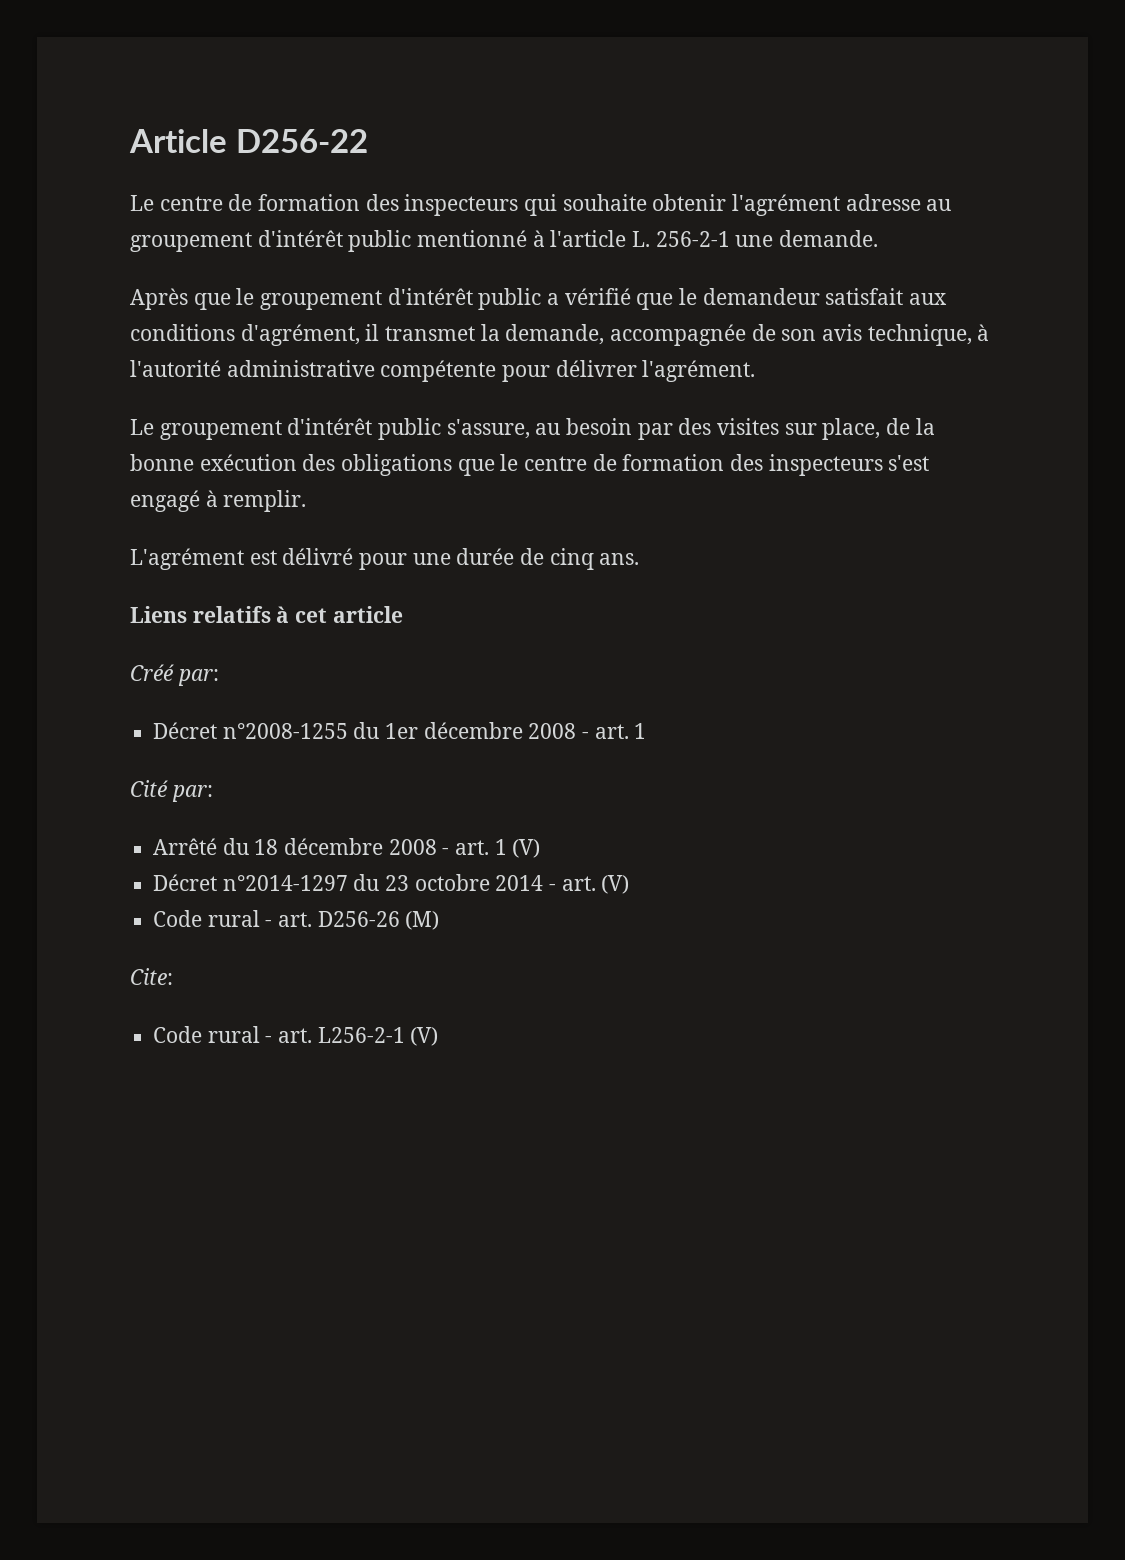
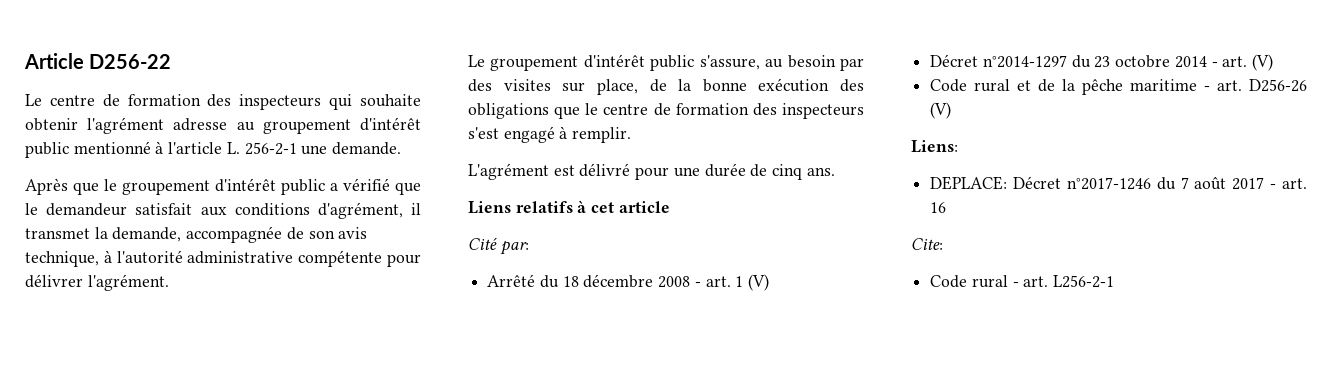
- Créé par:
- Décret n°2008-1255 du 1er décembre 2008 - art. 1
- Code rural - art. D256-26 (M)
+ Code rural et de la pêche maritime - art. D256-26 (V)
+ Liens:
+ DEPLACE: Décret n°2017-1246 du 7 août 2017 - art. 16
- Code rural - art. L256-2-1 (V)
+ Code rural - art. L256-2-1

